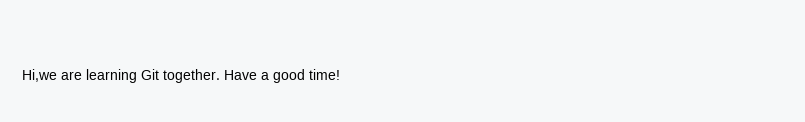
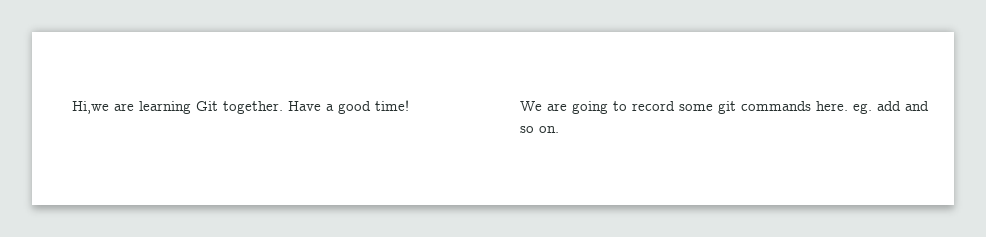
+ We are going to record some git commands here. eg. add and so on.

